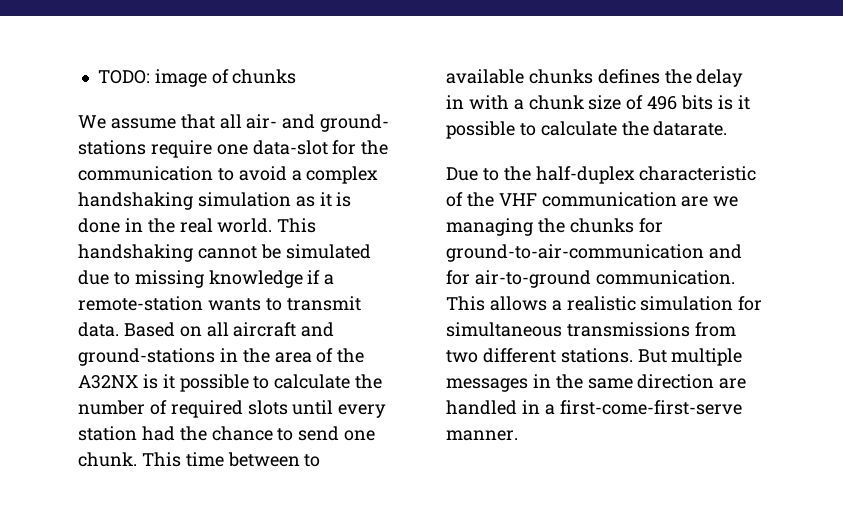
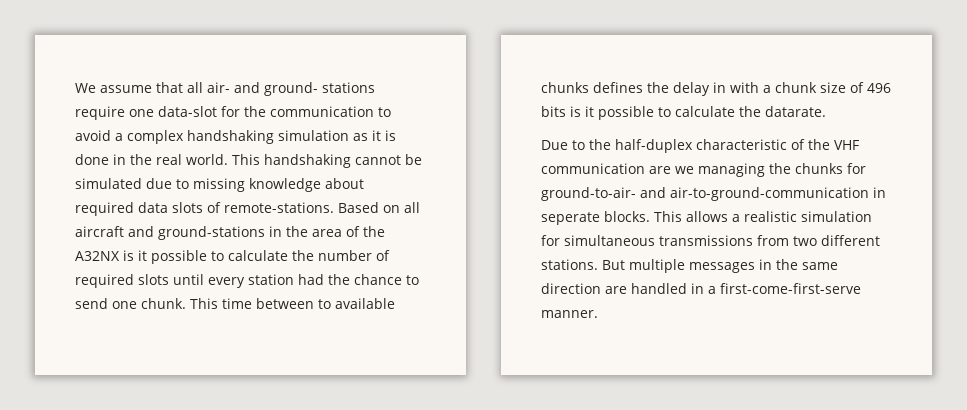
- TODO: image of chunks
- This handshaking cannot be simulated due to missing knowledge if a remote-station wants to transmit data.
+ This handshaking cannot be simulated due to missing knowledge about required data slots of remote-stations.
- Due to the half-duplex characteristic of the VHF communication are we managing the chunks for ground-to-air-communication and for air-to-ground communication.
+ Due to the half-duplex characteristic of the VHF communication are we managing the chunks for ground-to-air- and air-to-ground-communication in seperate blocks.

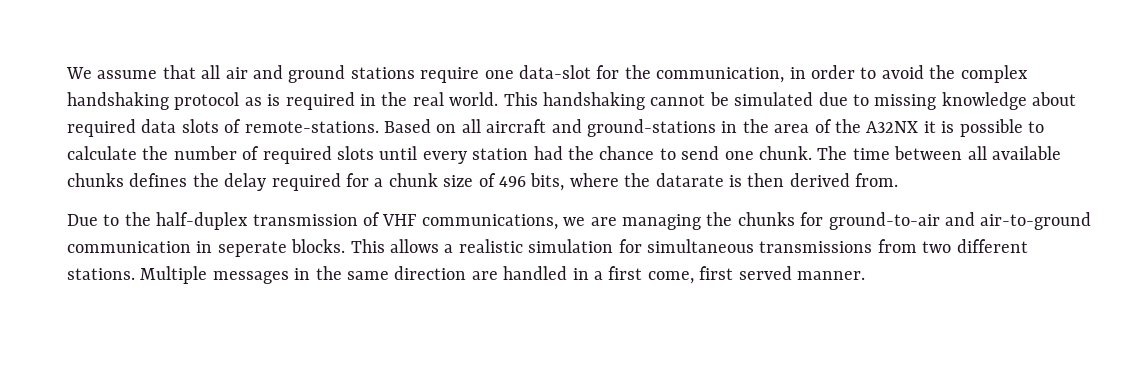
- We assume that all air- and ground- stations require one data-slot for the communication to avoid a complex handshaking simulation as it is done in the real world.
+ We assume that all air and ground stations require one data-slot for the communication, in order to avoid the complex handshaking protocol as is required in the real world.
- Based on all aircraft and ground-stations in the area of the A32NX is it possible to calculate the number of required slots until every station had the chance to send one chunk.
+ Based on all aircraft and ground-stations in the area of the A32NX it is possible to calculate the number of required slots until every station had the chance to send one chunk.
- This time between to available chunks defines the delay in with a chunk size of 496 bits is it possible to calculate the datarate.
- Due to the half-duplex characteristic of the VHF communication are we managing the chunks for ground-to-air- and air-to-ground-communication in seperate blocks.
+ The time between all available chunks defines the delay required for a chunk size of 496 bits, where the datarate is then derived from.
+ Due to the half-duplex transmission of VHF communications, we are managing the chunks for ground-to-air and air-to-ground communication in seperate blocks.
- But multiple messages in the same direction are handled in a first-come-first-serve manner.
+ Multiple messages in the same direction are handled in a first come, first served manner.

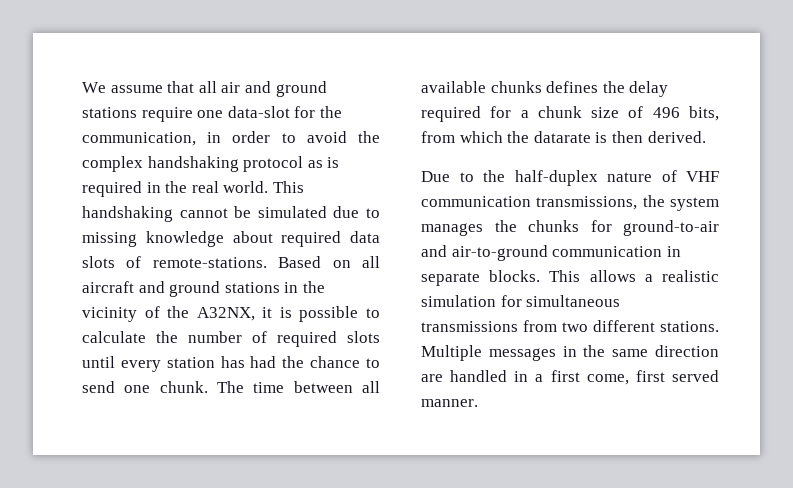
- Based on all aircraft and ground-stations in the area of the A32NX it is possible to calculate the number of required slots until every station had the chance to send one chunk.
+ Based on all aircraft and ground stations in the vicinity of the A32NX, it is possible to calculate the number of required slots until every station has had the chance to send one chunk.
- The time between all available chunks defines the delay required for a chunk size of 496 bits, where the datarate is then derived from.
+ The time between all available chunks defines the delay required for a chunk size of 496 bits, from which the datarate is then derived.
- Due to the half-duplex transmission of VHF communications, we are managing the chunks for ground-to-air and air-to-ground communication in seperate blocks.
+ Due to the half-duplex nature of VHF communication transmissions, the system manages the chunks for ground-to-air and air-to-ground communication in separate blocks.

